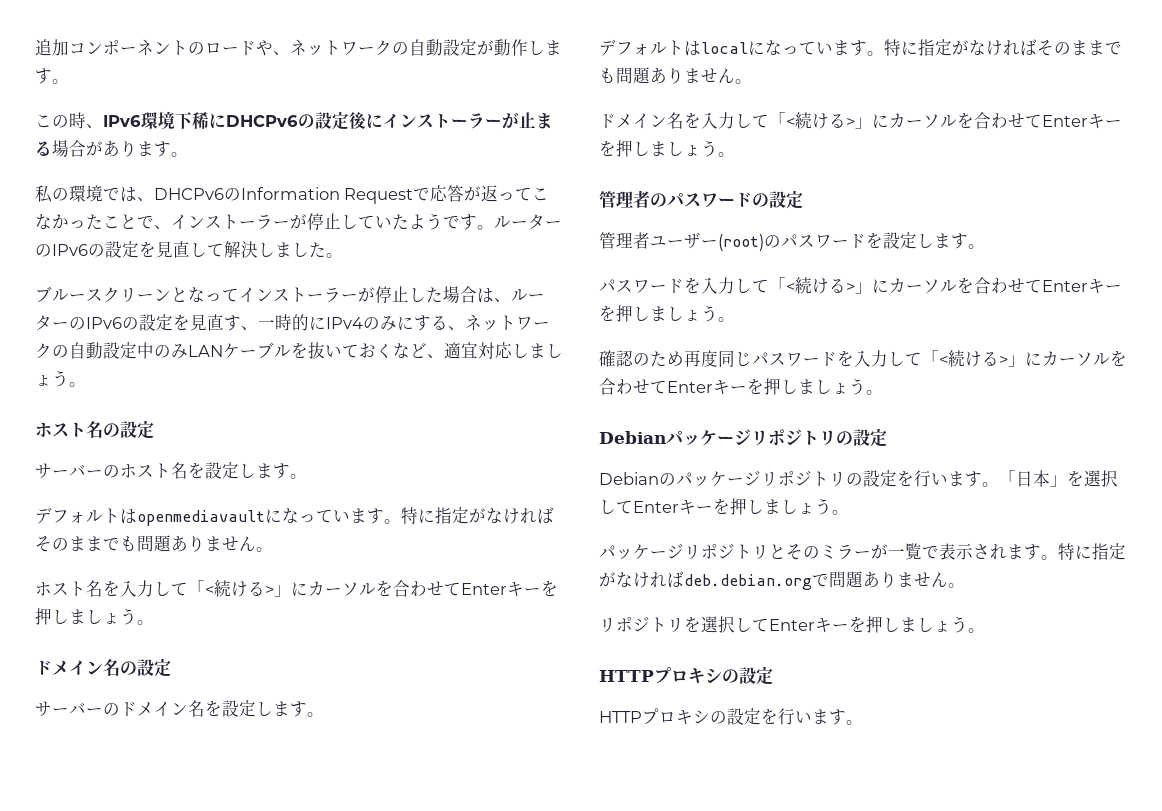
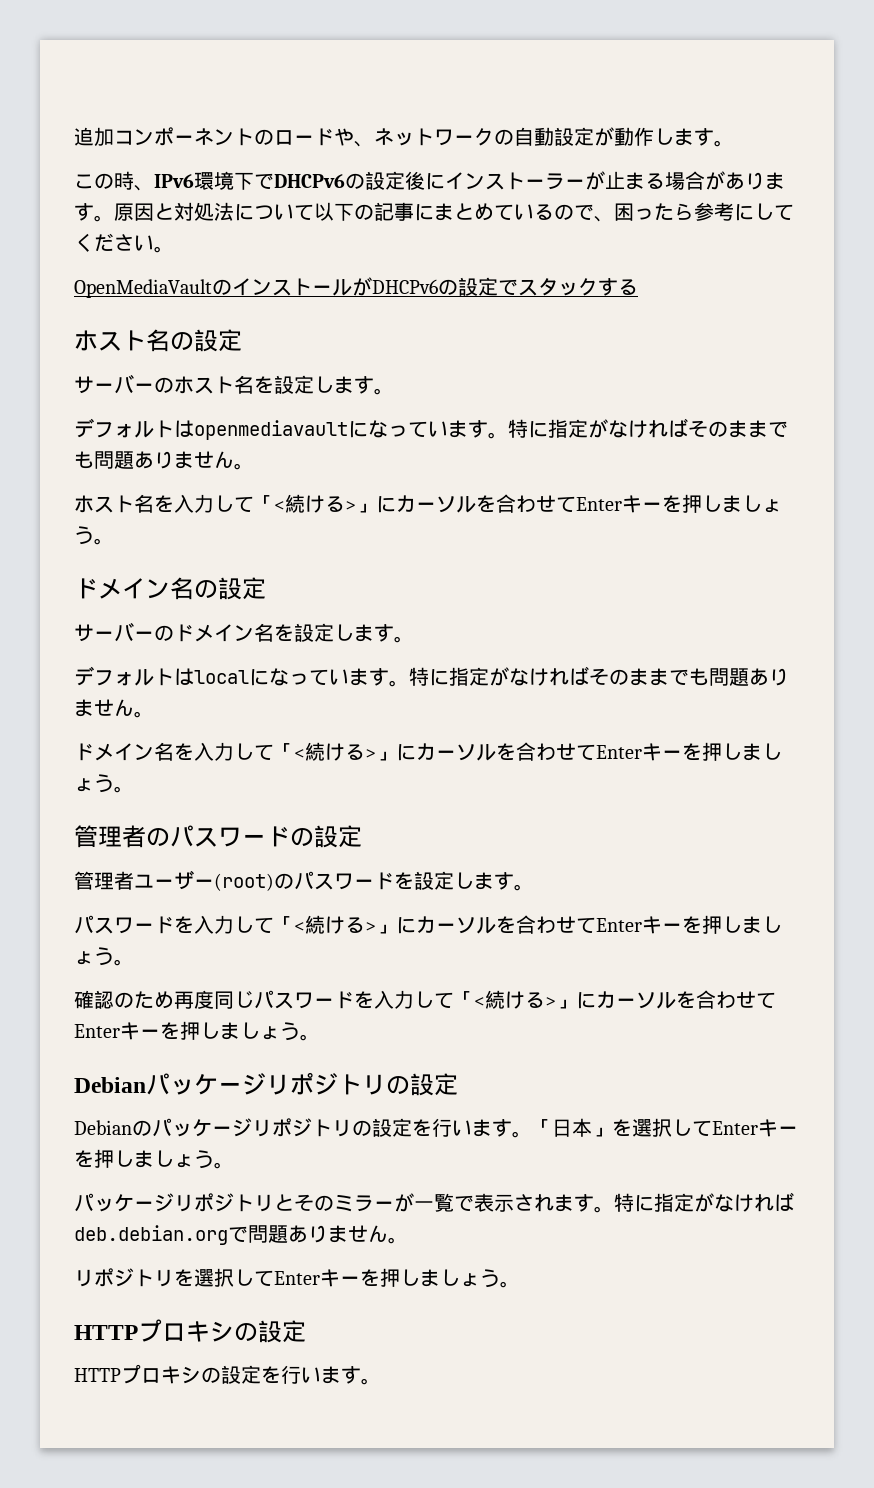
- この時、IPv6環境下稀にDHCPv6の設定後にインストーラーが止まる場合があります。
- 私の環境では、DHCPv6のInformation Requestで応答が返ってこなかったことで、インストーラーが停止していたようです。ルーターのIPv6の設定を見直して解決しました。
- ブルースクリーンとなってインストーラーが停止した場合は、ルーターのIPv6の設定を見直す、一時的にIPv4のみにする、ネットワークの自動設定中のみLANケーブルを抜いておくなど、適宜対応しましょう。
+ この時、IPv6環境下でDHCPv6の設定後にインストーラーが止まる場合があります。原因と対処法について以下の記事にまとめているので、困ったら参考にしてください。
+ OpenMediaVaultのインストールがDHCPv6の設定でスタックする

